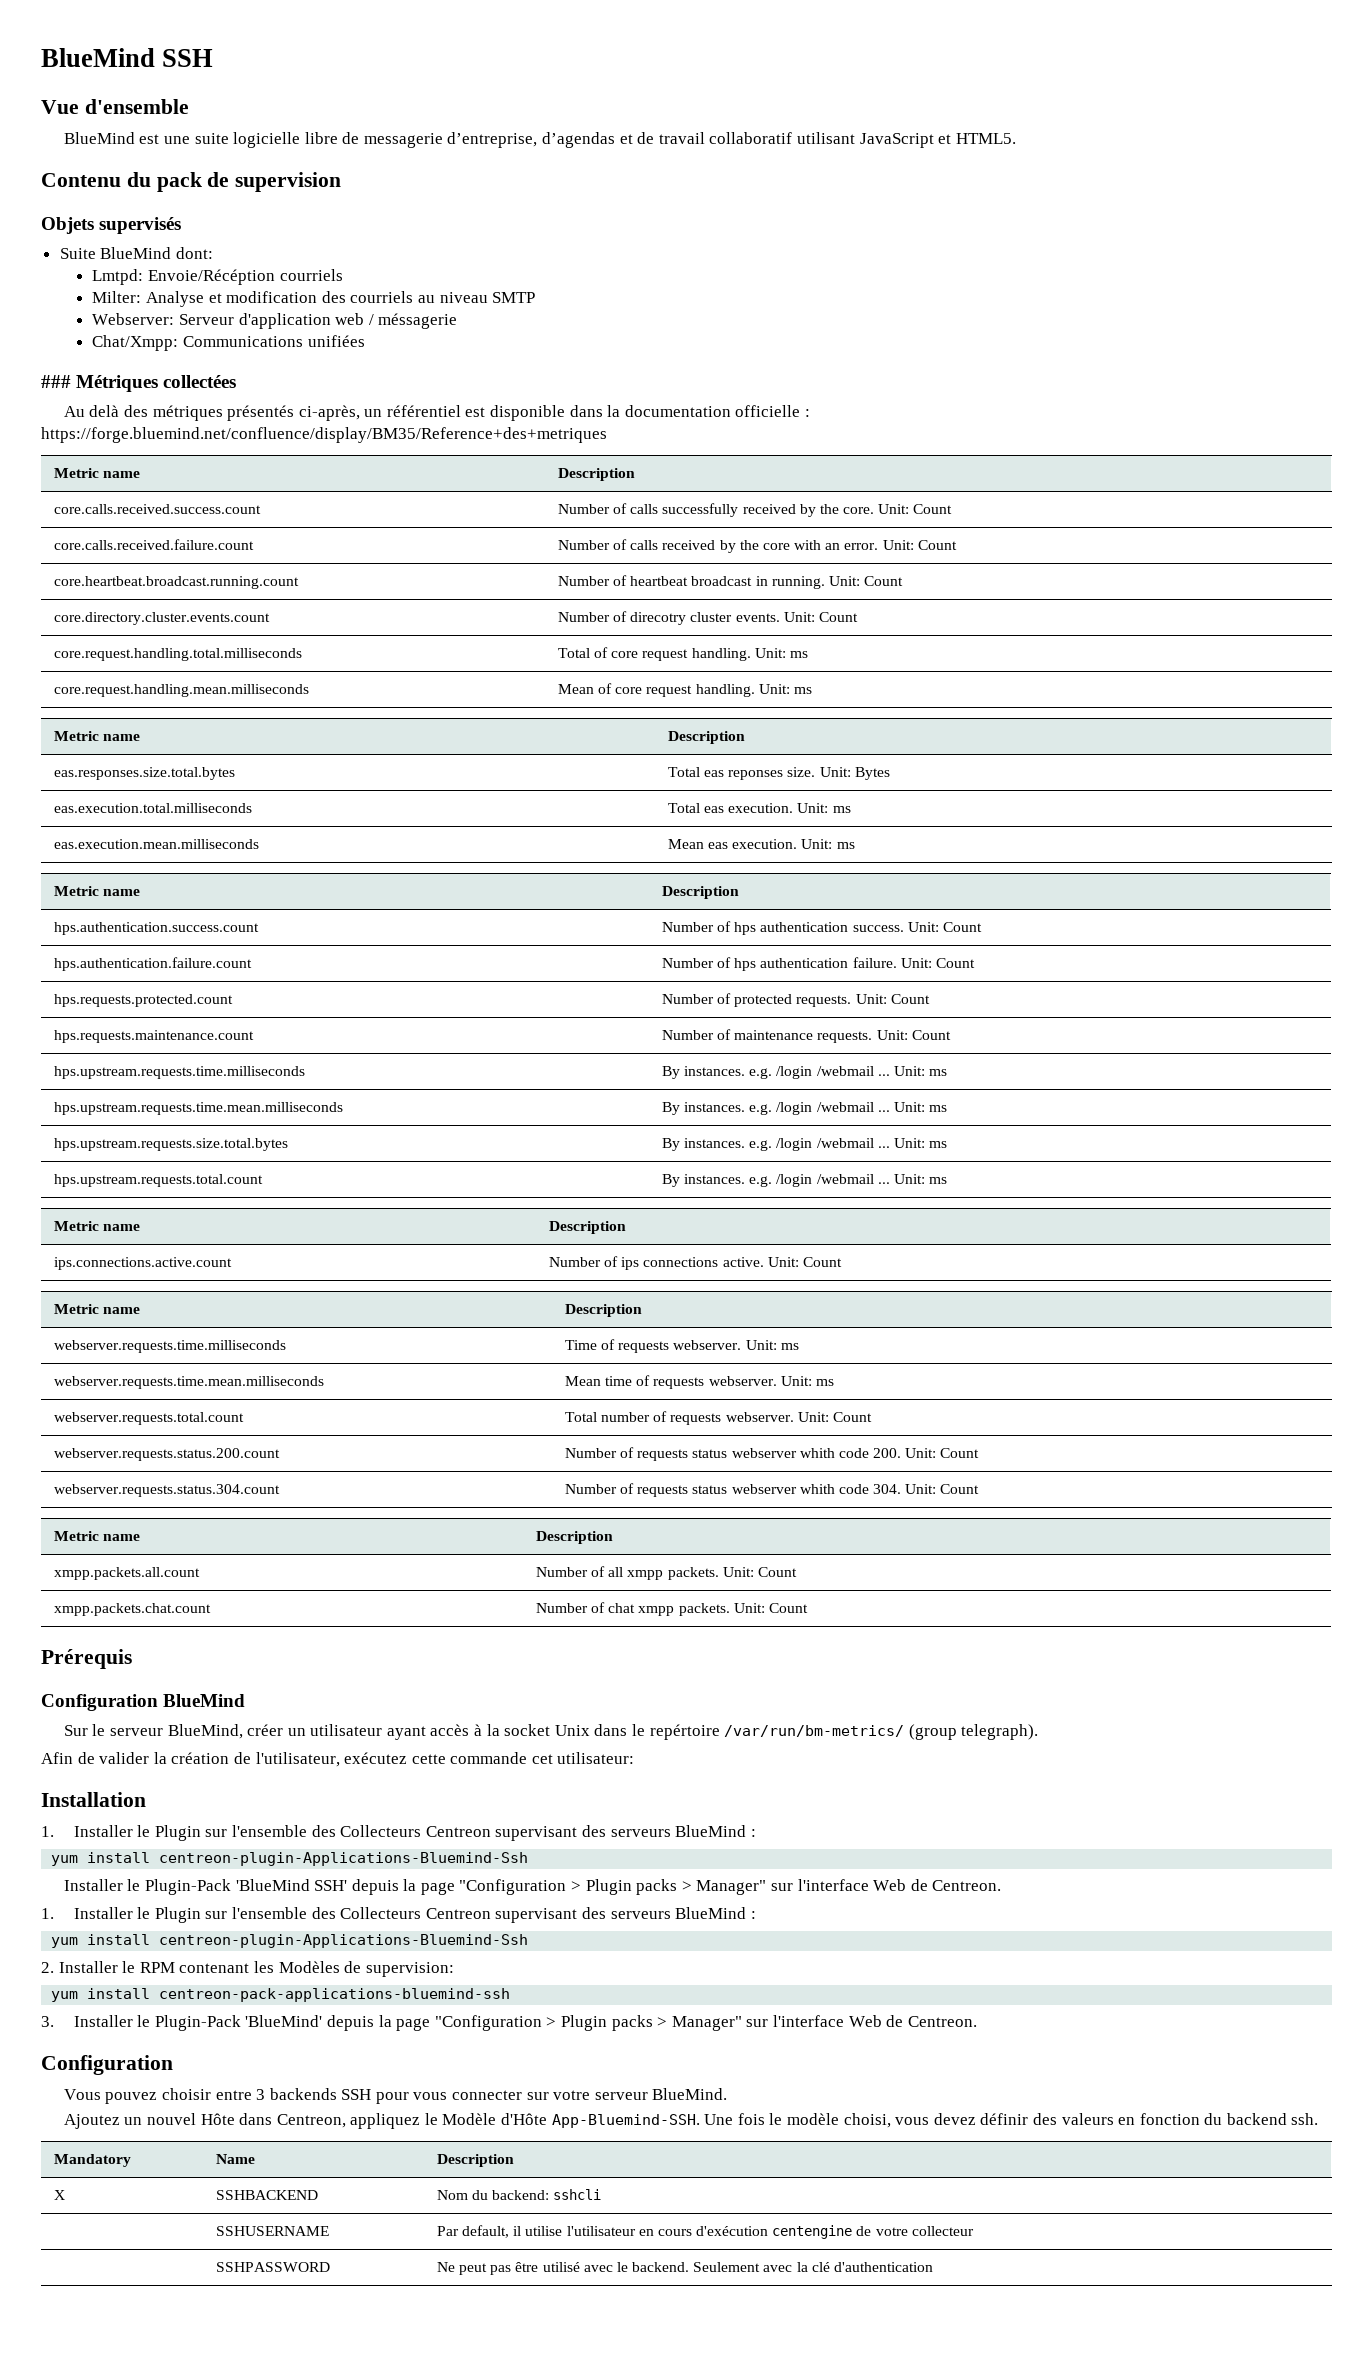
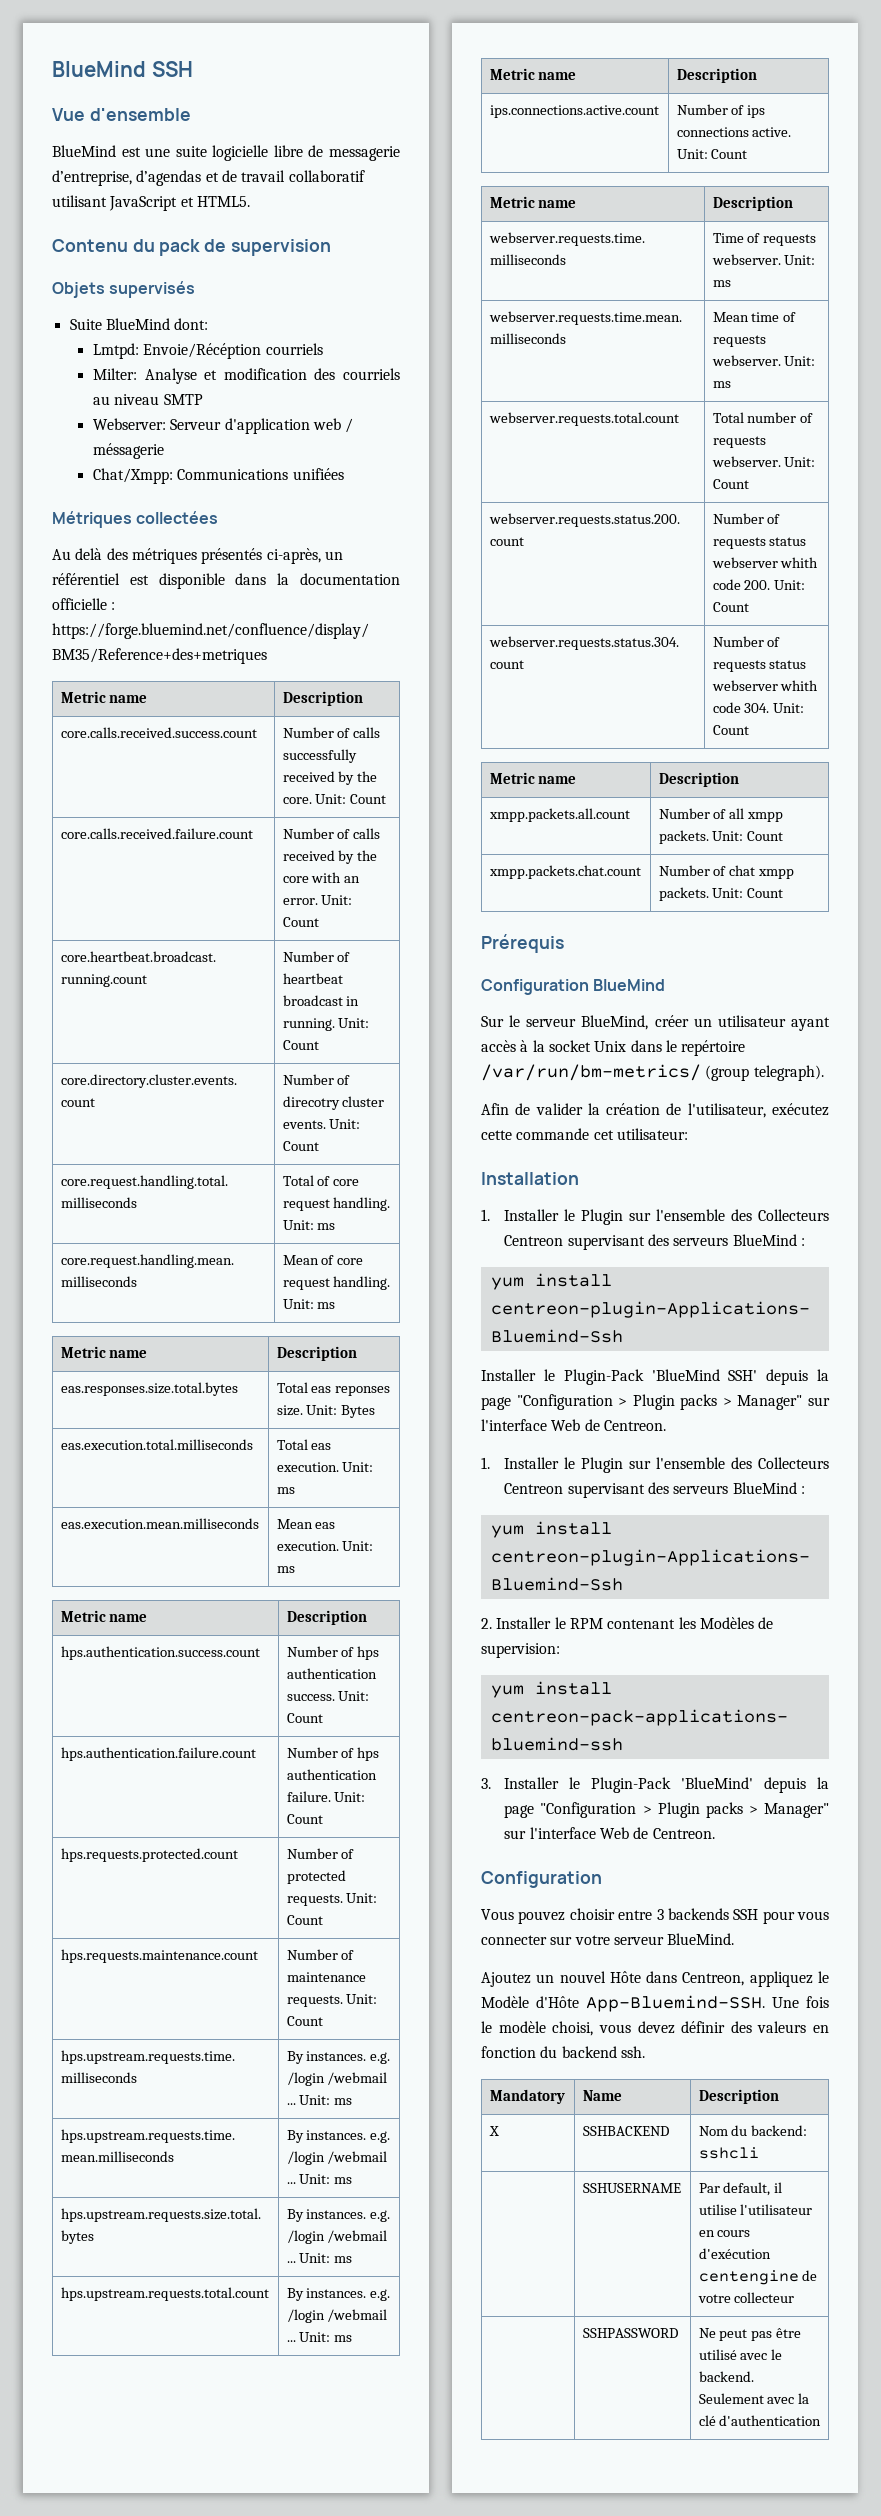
- ### Métriques collectées
+ Métriques collectées

